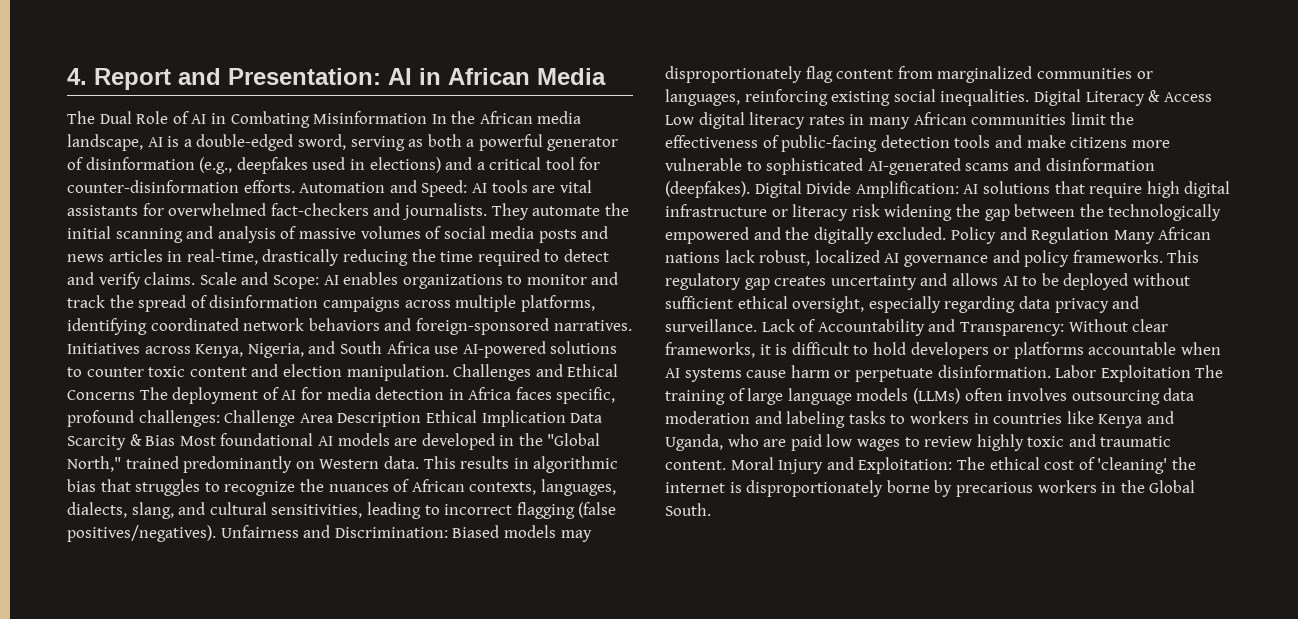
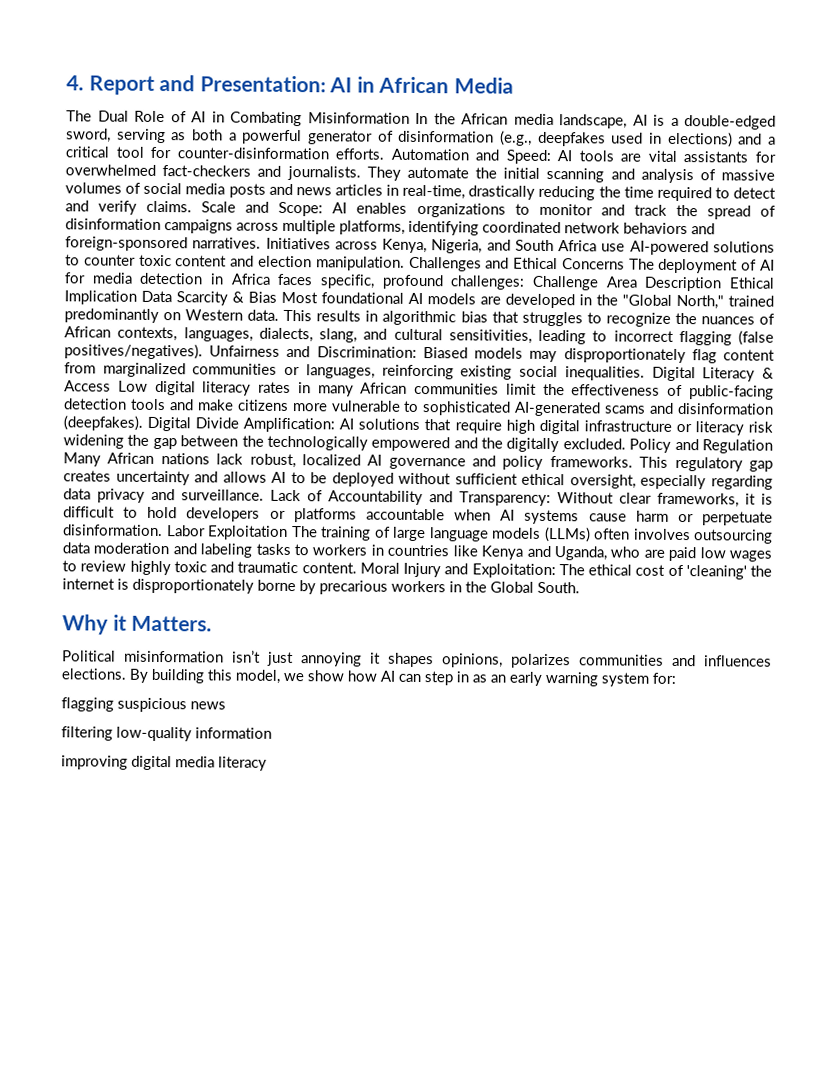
+ Why it Matters.
+ Political misinformation isn’t just annoying it shapes opinions, polarizes communities and influences elections. By building this model, we show how AI can step in as an early warning system for:
+ flagging suspicious news
+ filtering low-quality information
+ improving digital media literacy

